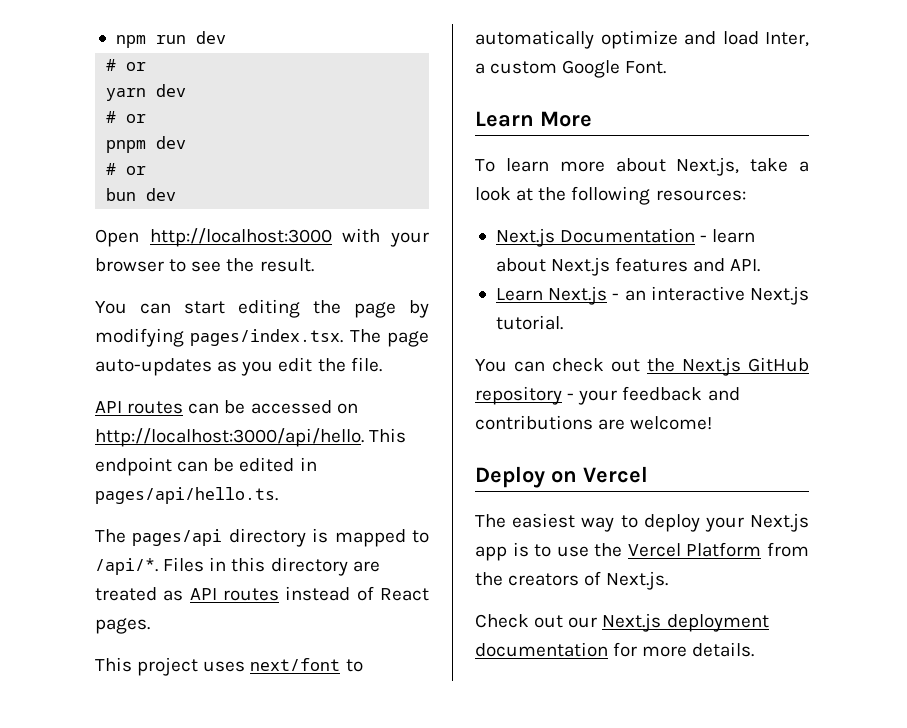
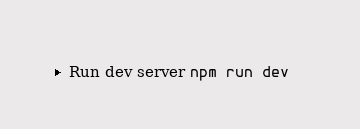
- npm run dev
- # or
- yarn dev
- # or
- pnpm dev
- # or
- bun dev
- Open http://localhost:3000 with your browser to see the result.
- You can start editing the page by modifying pages/index.tsx. The page auto-updates as you edit the file.
- API routes can be accessed on http://localhost:3000/api/hello. This endpoint can be edited in pages/api/hello.ts.
- The pages/api directory is mapped to /api/*. Files in this directory are treated as API routes instead of React pages.
- This project uses next/font to automatically optimize and load Inter, a custom Google Font.
- Learn More
- To learn more about Next.js, take a look at the following resources:
- Next.js Documentation - learn about Next.js features and API.
- Learn Next.js - an interactive Next.js tutorial.
- You can check out the Next.js GitHub repository - your feedback and contributions are welcome!
- Deploy on Vercel
- The easiest way to deploy your Next.js app is to use the Vercel Platform from the creators of Next.js.
- Check out our Next.js deployment documentation for more details.
+ Run dev server npm run dev

